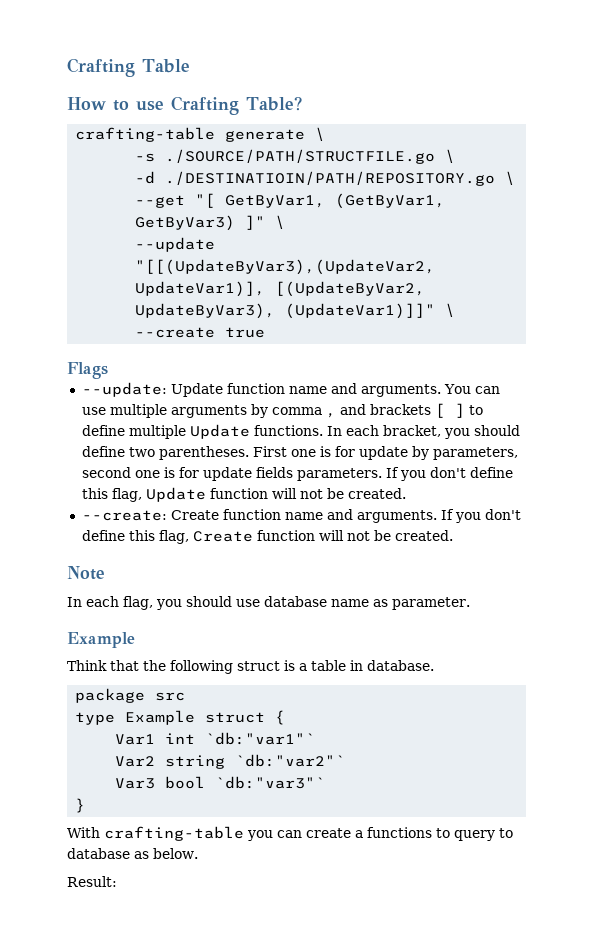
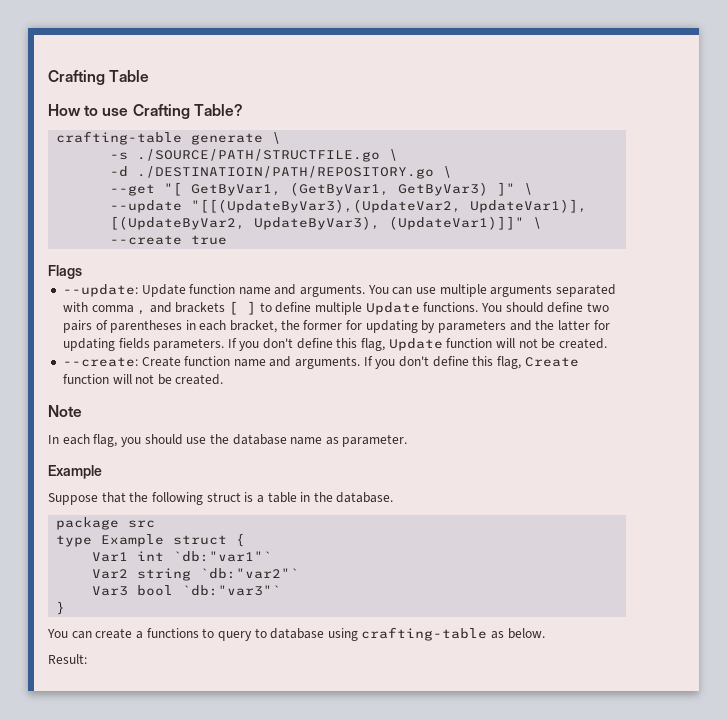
- You can use multiple arguments by comma , and brackets [ ] to define multiple Update functions.
+ You can use multiple arguments separated with comma , and brackets [ ] to define multiple Update functions.
- In each bracket, you should define two parentheses. First one is for update by parameters, second one is for update fields parameters.
+ You should define two pairs of parentheses in each bracket, the former for updating by parameters and the latter for updating fields parameters.
- In each flag, you should use database name as parameter.
+ In each flag, you should use the database name as parameter.
- Think that the following struct is a table in database.
+ Suppose that the following struct is a table in the database.
- With crafting-table you can create a functions to query to database as below.
+ You can create a functions to query to database using crafting-table as below.

